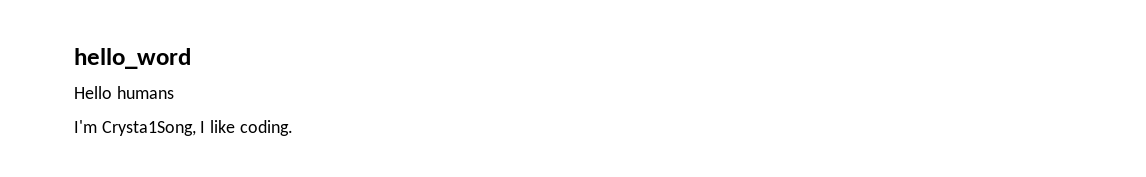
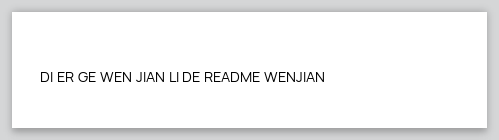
- hello_word
- Hello humans
- I'm Crysta1Song, I like coding.
+ DI ER GE WEN JIAN LI DE README WENJIAN

